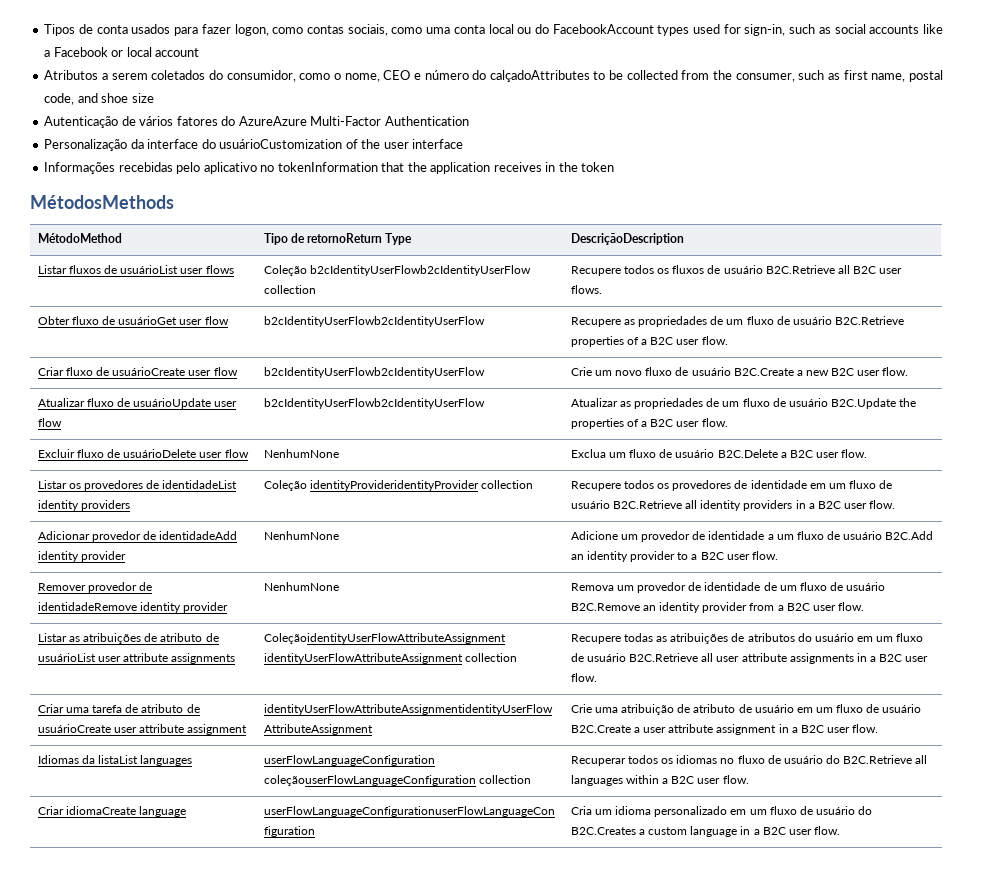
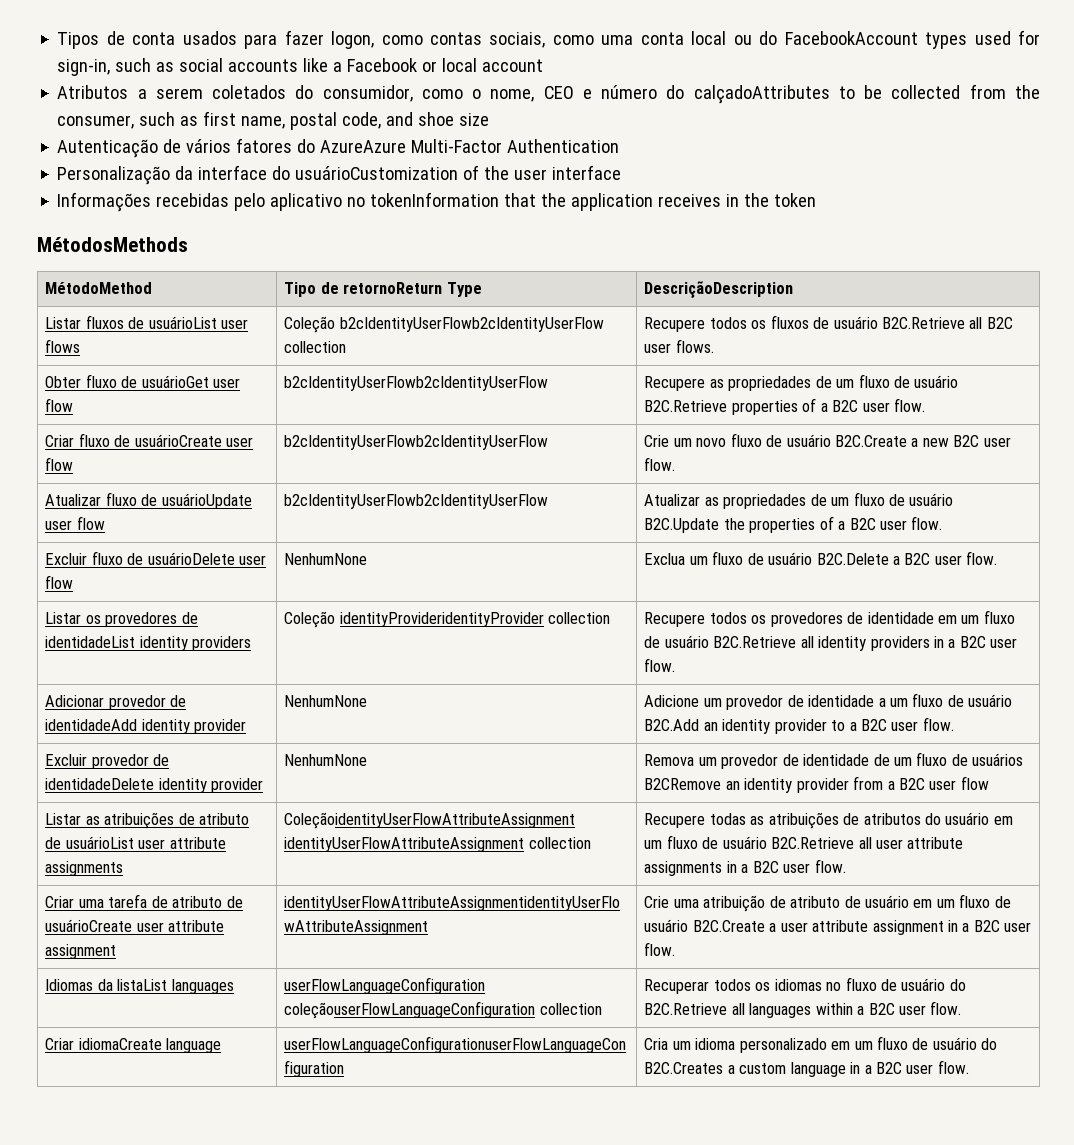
- Remover provedor de identidadeRemove identity provider | NenhumNone | Remova um provedor de identidade de um fluxo de usuário B2C.Remove an identity provider from a B2C user flow.
+ Excluir provedor de identidadeDelete identity provider | NenhumNone | Remova um provedor de identidade de um fluxo de usuários B2CRemove an identity provider from a B2C user flow

